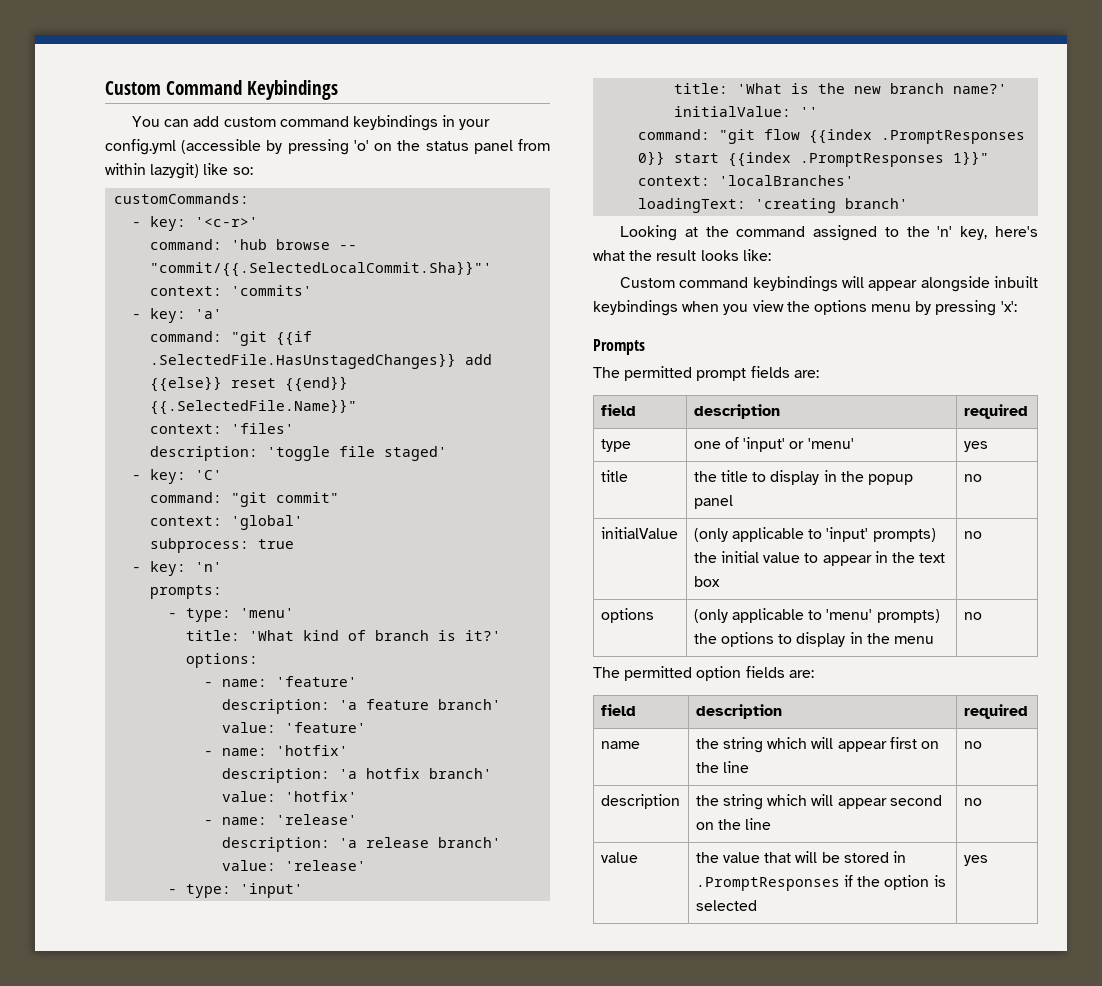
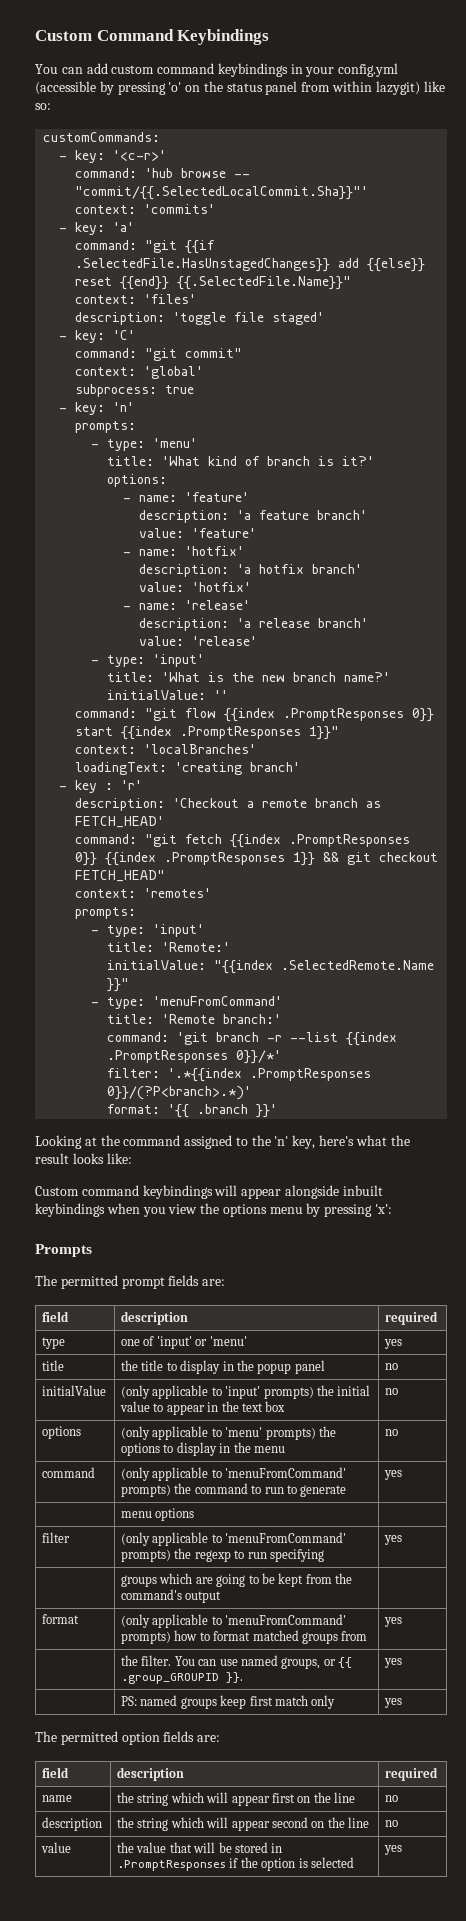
+ - key : 'r'
+ description: 'Checkout a remote branch as FETCH_HEAD'
+ command: "git fetch {{index .PromptResponses 0}} {{index .PromptResponses 1}} && git checkout FETCH_HEAD"
+ context: 'remotes'
+ prompts:
+ - type: 'input'
+ title: 'Remote:'
+ initialValue: "{{index .SelectedRemote.Name }}"
+ - type: 'menuFromCommand'
+ title: 'Remote branch:'
+ command: 'git branch -r --list {{index .PromptResponses 0}}/*'
+ filter: '.*{{index .PromptResponses 0}}/(?P<branch>.*)'
+ format: '{{ .branch }}'
+ command | (only applicable to 'menuFromCommand' prompts) the command to run to generate | yes
+ | menu options |
+ filter | (only applicable to 'menuFromCommand' prompts) the regexp to run specifying | yes
+ | groups which are going to be kept from the command's output |
+ format | (only applicable to 'menuFromCommand' prompts) how to format matched groups from | yes
+ | the filter. You can use named groups, or {{ .group_GROUPID }}. | yes
+ | PS: named groups keep first match only | yes

